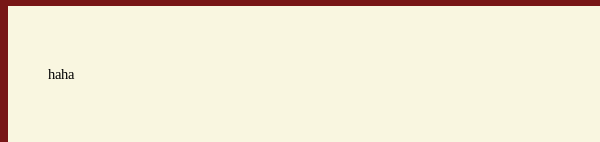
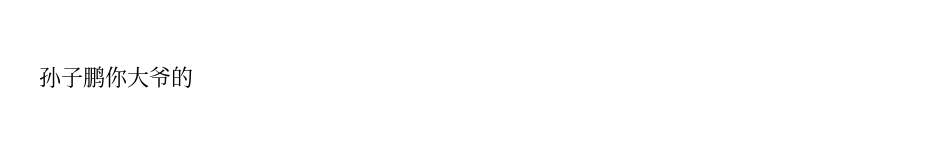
- haha
+ 孙子鹏你大爷的

